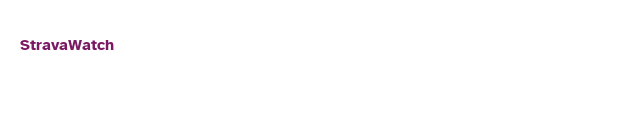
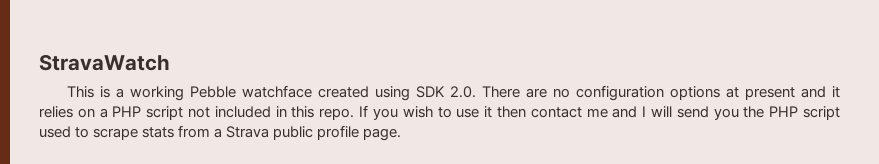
+ This is a working Pebble watchface created using SDK 2.0. There are no configuration options at present and it relies on a PHP script not included in this repo. If you wish to use it then contact me and I will send you the PHP script used to scrape stats from a Strava public profile page.

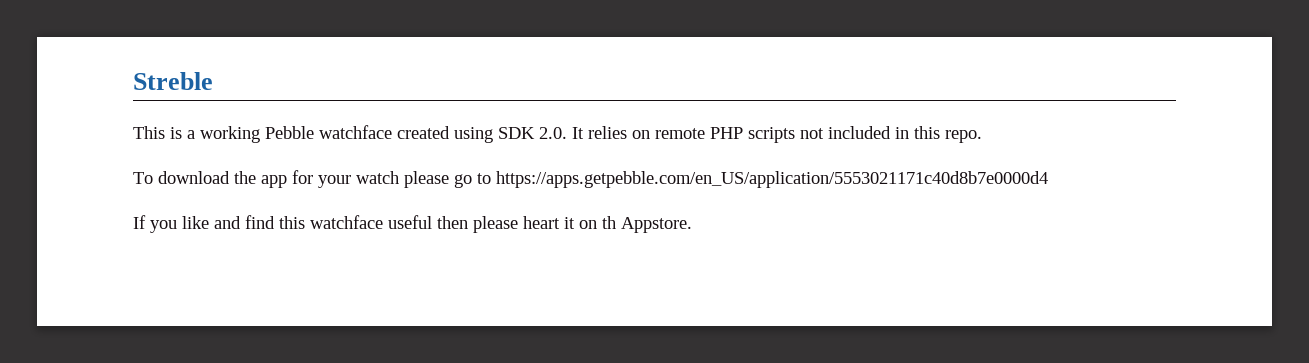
- StravaWatch
+ Streble
- This is a working Pebble watchface created using SDK 2.0. There are no configuration options at present and it relies on a PHP script not included in this repo. If you wish to use it then contact me and I will send you the PHP script used to scrape stats from a Strava public profile page.
+ This is a working Pebble watchface created using SDK 2.0. It relies on remote PHP scripts not included in this repo.
+ To download the app for your watch please go to https://apps.getpebble.com/en_US/application/5553021171c40d8b7e0000d4
+ If you like and find this watchface useful then please heart it on th Appstore.

